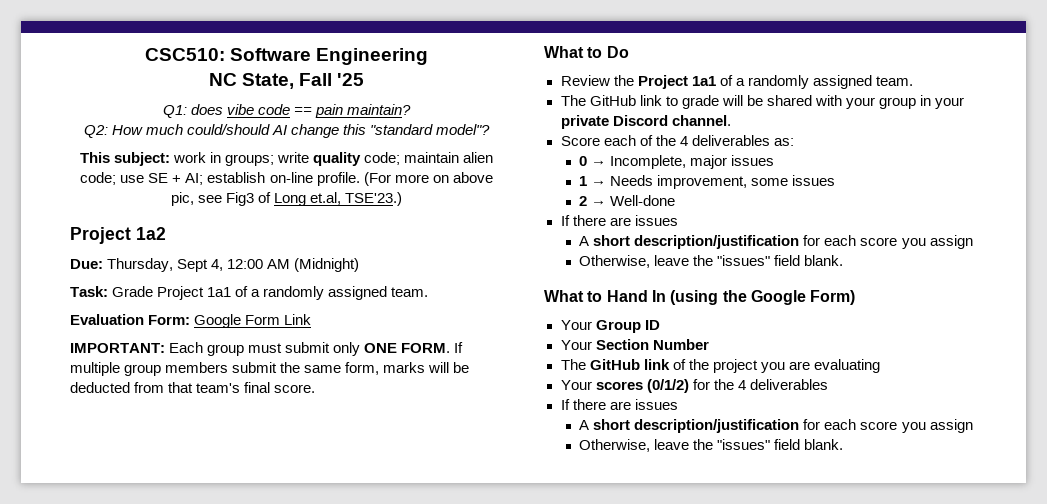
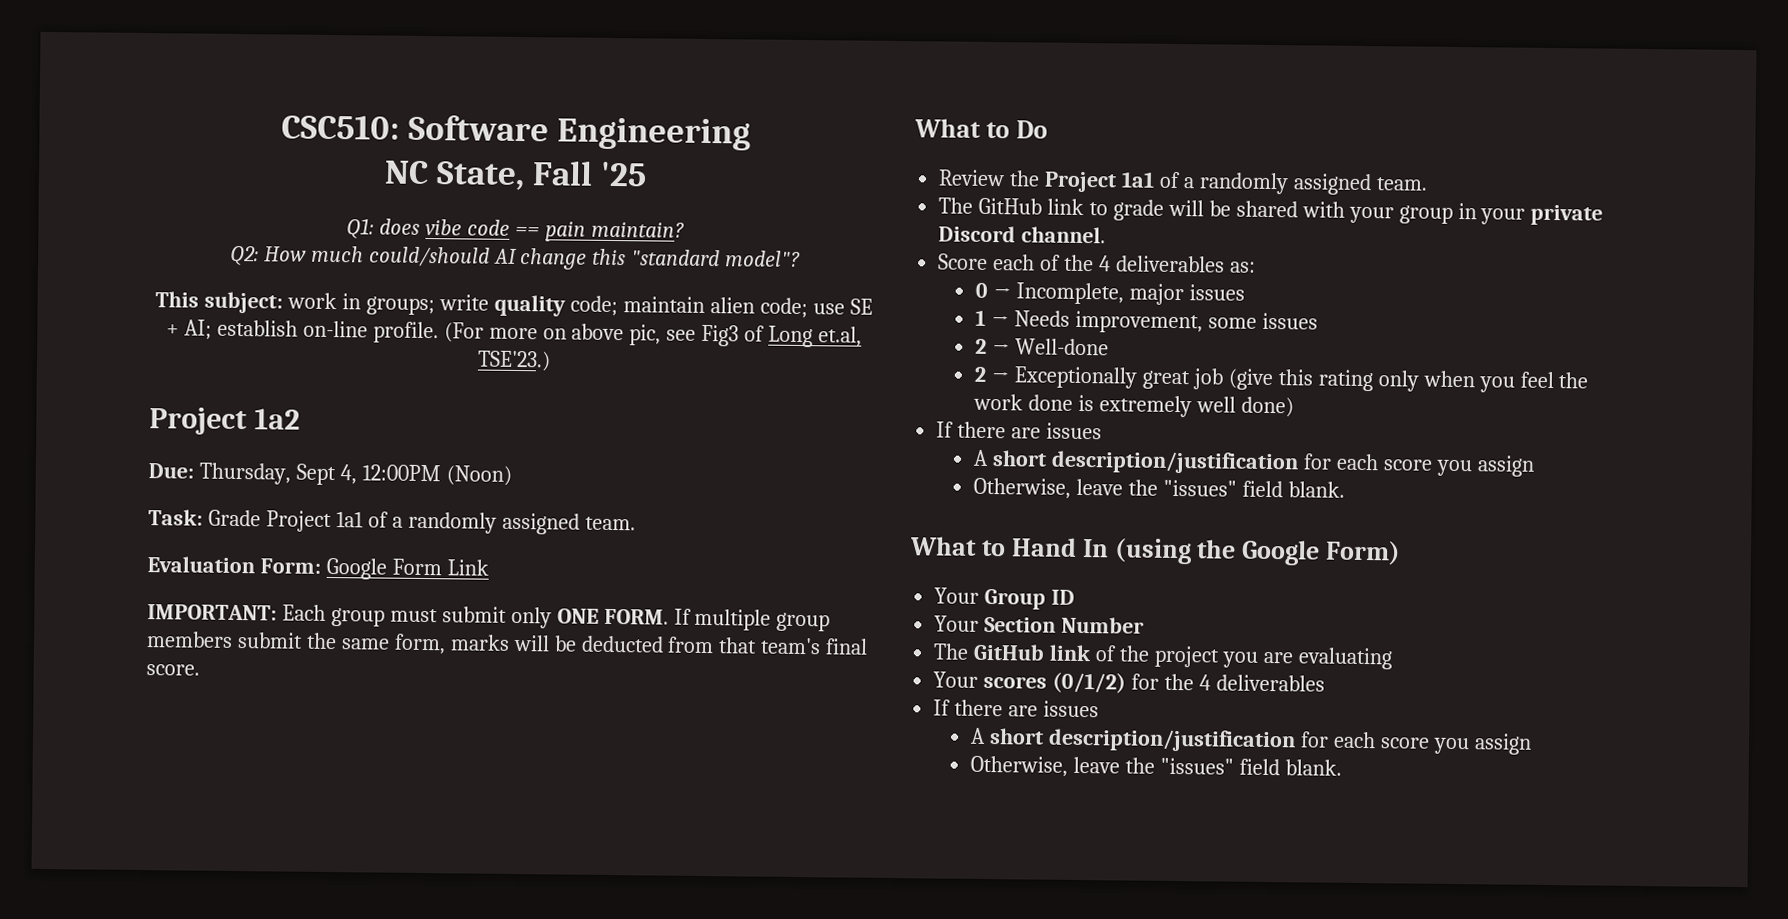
- Due: Thursday, Sept 4, 12:00 AM (Midnight)
+ Due: Thursday, Sept 4, 12:00PM (Noon)
+ 2 → Exceptionally great job (give this rating only when you feel the work done is extremely well done)

